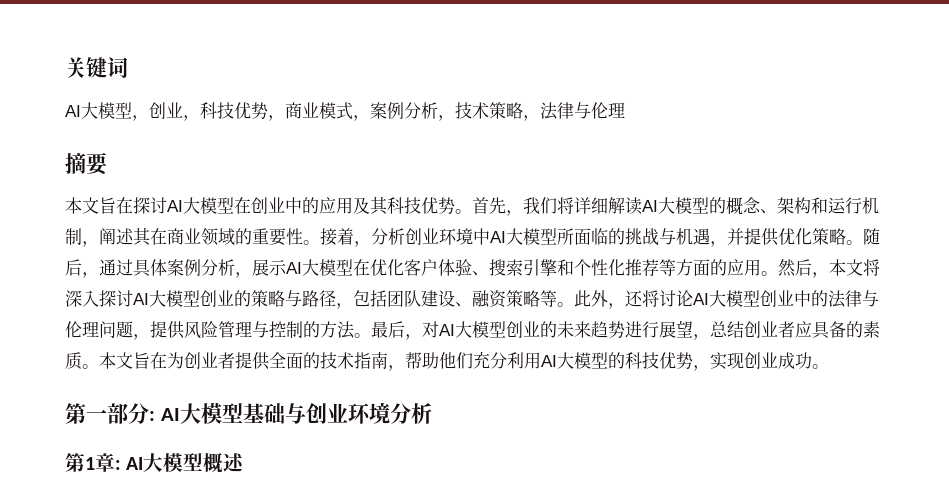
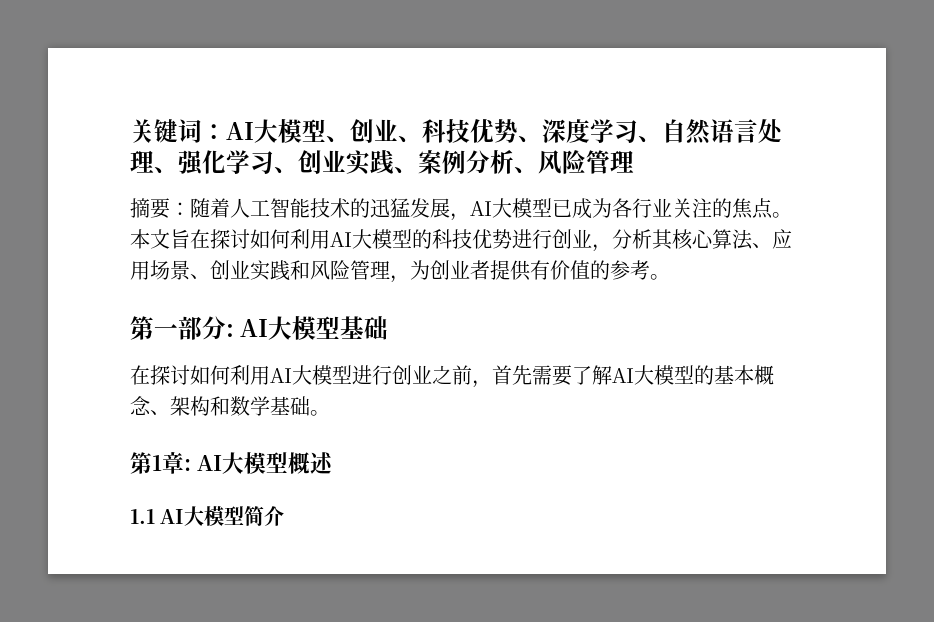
- 关键词
- AI大模型，创业，科技优势，商业模式，案例分析，技术策略，法律与伦理
- 摘要
- 本文旨在探讨AI大模型在创业中的应用及其科技优势。首先，我们将详细解读AI大模型的概念、架构和运行机制，阐述其在商业领域的重要性。接着，分析创业环境中AI大模型所面临的挑战与机遇，并提供优化策略。随后，通过具体案例分析，展示AI大模型在优化客户体验、搜索引擎和个性化推荐等方面的应用。然后，本文将深入探讨AI大模型创业的策略与路径，包括团队建设、融资策略等。此外，还将讨论AI大模型创业中的法律与伦理问题，提供风险管理与控制的方法。最后，对AI大模型创业的未来趋势进行展望，总结创业者应具备的素质。本文旨在为创业者提供全面的技术指南，帮助他们充分利用AI大模型的科技优势，实现创业成功。
+ 关键词：AI大模型、创业、科技优势、深度学习、自然语言处理、强化学习、创业实践、案例分析、风险管理
+ 摘要：随着人工智能技术的迅猛发展，AI大模型已成为各行业关注的焦点。本文旨在探讨如何利用AI大模型的科技优势进行创业，分析其核心算法、应用场景、创业实践和风险管理，为创业者提供有价值的参考。
- 第一部分: AI大模型基础与创业环境分析
+ 第一部分: AI大模型基础
+ 在探讨如何利用AI大模型进行创业之前，首先需要了解AI大模型的基本概念、架构和数学基础。
+ 1.1 AI大模型简介

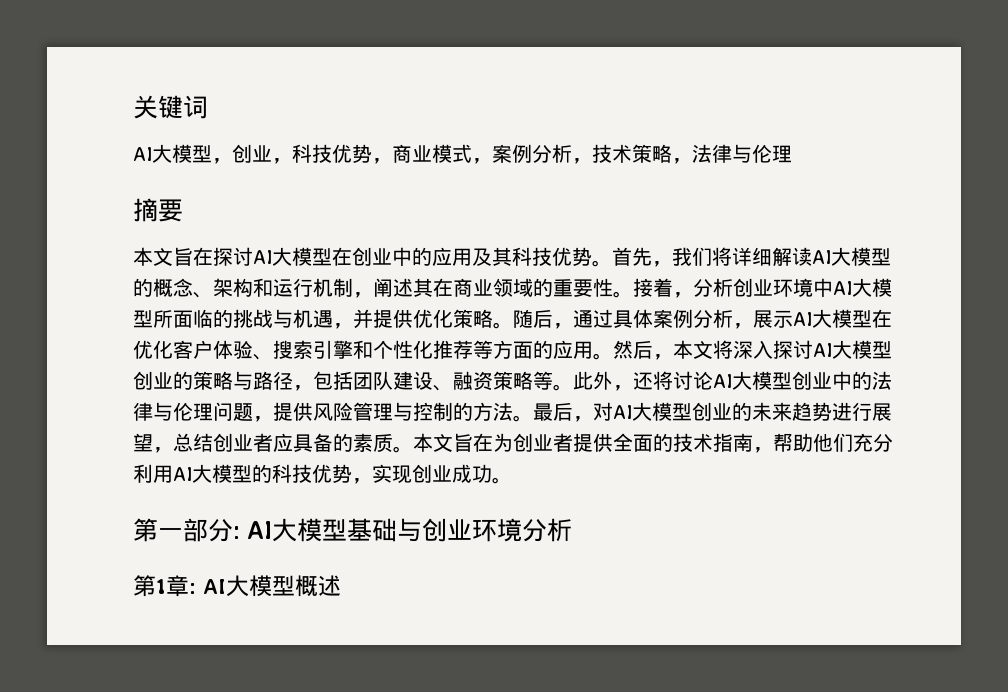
- 关键词：AI大模型、创业、科技优势、深度学习、自然语言处理、强化学习、创业实践、案例分析、风险管理
- 摘要：随着人工智能技术的迅猛发展，AI大模型已成为各行业关注的焦点。本文旨在探讨如何利用AI大模型的科技优势进行创业，分析其核心算法、应用场景、创业实践和风险管理，为创业者提供有价值的参考。
+ 关键词
+ AI大模型，创业，科技优势，商业模式，案例分析，技术策略，法律与伦理
+ 摘要
+ 本文旨在探讨AI大模型在创业中的应用及其科技优势。首先，我们将详细解读AI大模型的概念、架构和运行机制，阐述其在商业领域的重要性。接着，分析创业环境中AI大模型所面临的挑战与机遇，并提供优化策略。随后，通过具体案例分析，展示AI大模型在优化客户体验、搜索引擎和个性化推荐等方面的应用。然后，本文将深入探讨AI大模型创业的策略与路径，包括团队建设、融资策略等。此外，还将讨论AI大模型创业中的法律与伦理问题，提供风险管理与控制的方法。最后，对AI大模型创业的未来趋势进行展望，总结创业者应具备的素质。本文旨在为创业者提供全面的技术指南，帮助他们充分利用AI大模型的科技优势，实现创业成功。
- 第一部分: AI大模型基础
- 在探讨如何利用AI大模型进行创业之前，首先需要了解AI大模型的基本概念、架构和数学基础。
+ 第一部分: AI大模型基础与创业环境分析
- 1.1 AI大模型简介

